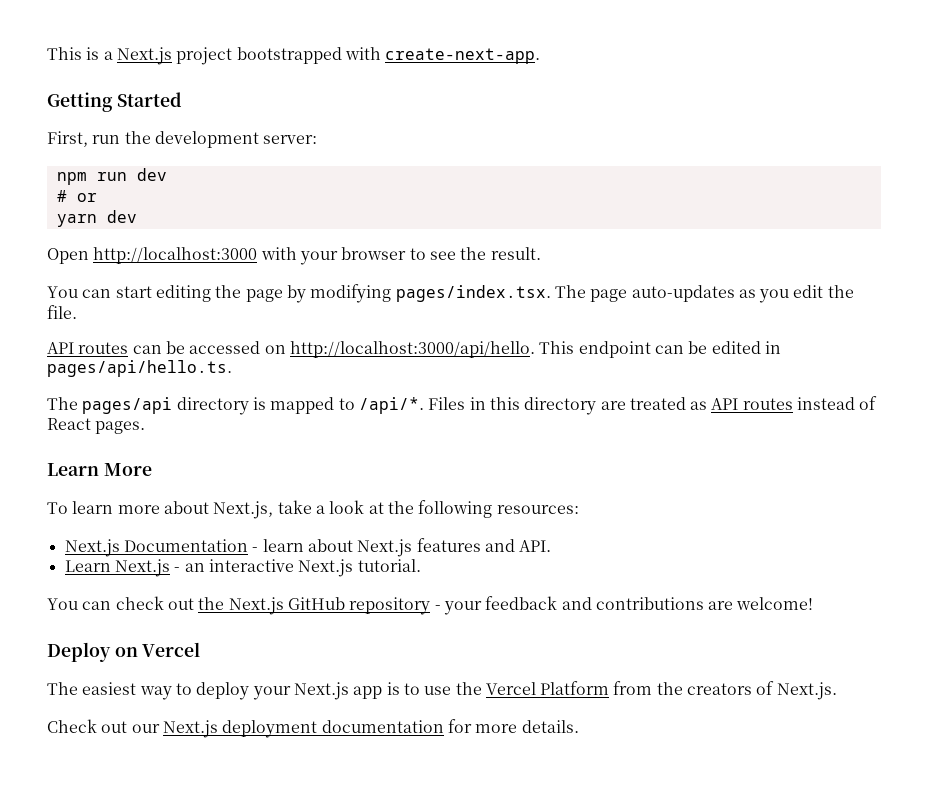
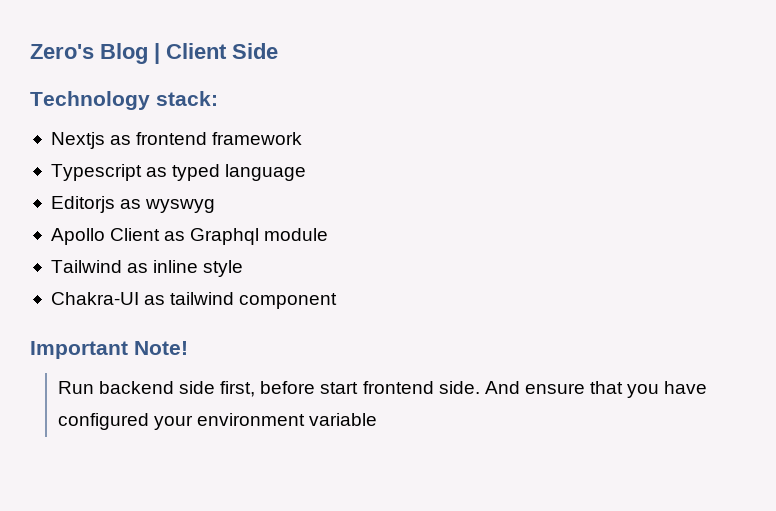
- This is a Next.js project bootstrapped with create-next-app.
- Getting Started
- First, run the development server:
- npm run dev
- # or
- yarn dev
- Open http://localhost:3000 with your browser to see the result.
- You can start editing the page by modifying pages/index.tsx. The page auto-updates as you edit the file.
- API routes can be accessed on http://localhost:3000/api/hello. This endpoint can be edited in pages/api/hello.ts.
- The pages/api directory is mapped to /api/*. Files in this directory are treated as API routes instead of React pages.
- Learn More
- To learn more about Next.js, take a look at the following resources:
- Next.js Documentation - learn about Next.js features and API.
- Learn Next.js - an interactive Next.js tutorial.
- You can check out the Next.js GitHub repository - your feedback and contributions are welcome!
- Deploy on Vercel
- The easiest way to deploy your Next.js app is to use the Vercel Platform from the creators of Next.js.
- Check out our Next.js deployment documentation for more details.
+ Zero's Blog | Client Side
+ Technology stack:
+ Nextjs as frontend framework
+ Typescript as typed language
+ Editorjs as wyswyg
+ Apollo Client as Graphql module
+ Tailwind as inline style
+ Chakra-UI as tailwind component
+ Important Note!
+ Run backend side first, before start frontend side. And ensure that you have configured your environment variable

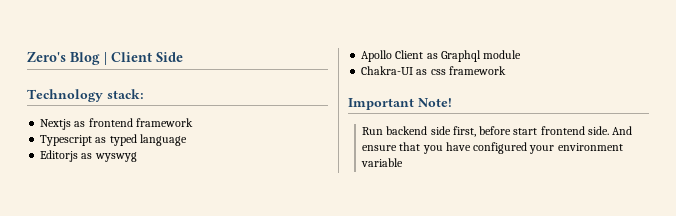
- Tailwind as inline style
- Chakra-UI as tailwind component
+ Chakra-UI as css framework

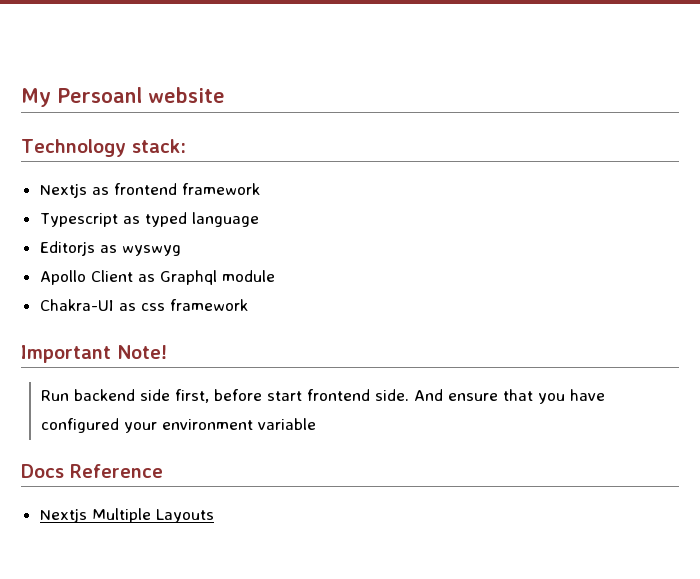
- Zero's Blog | Client Side
+ My Persoanl website
+ Docs Reference
+ Nextjs Multiple Layouts

